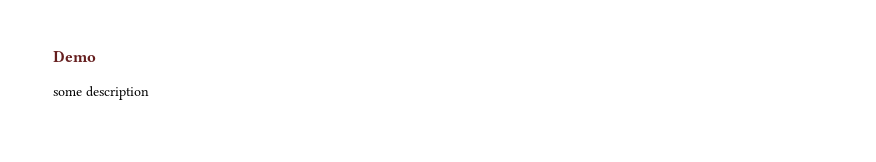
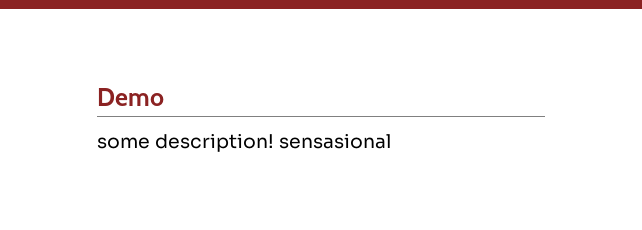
- some description
+ some description! sensasional

